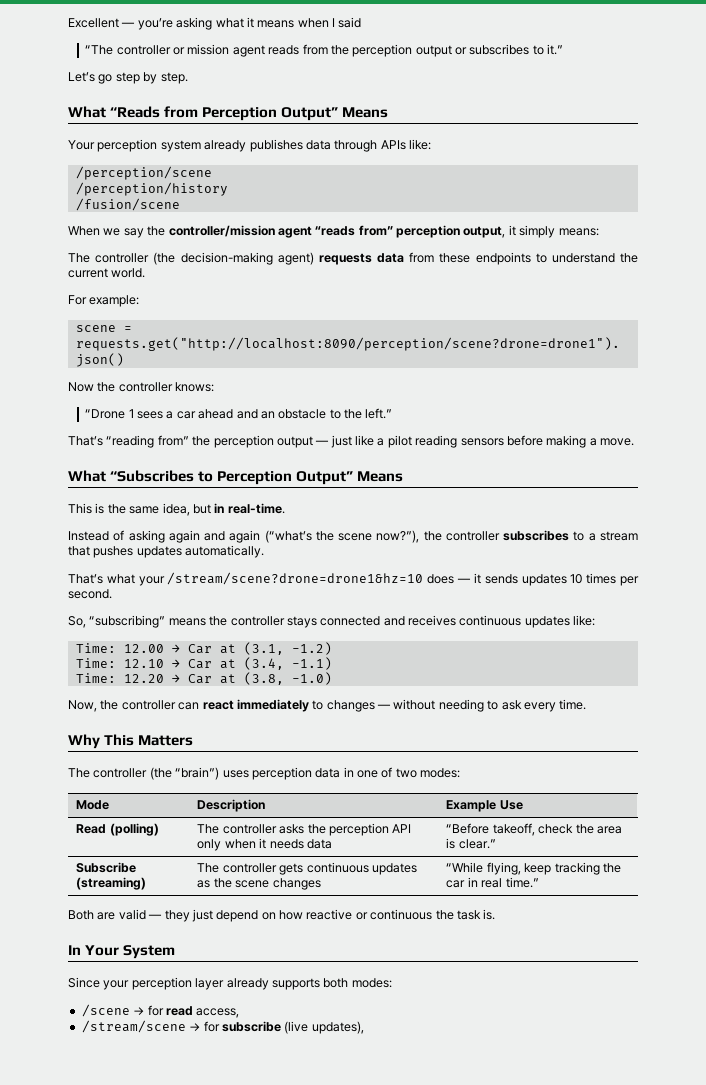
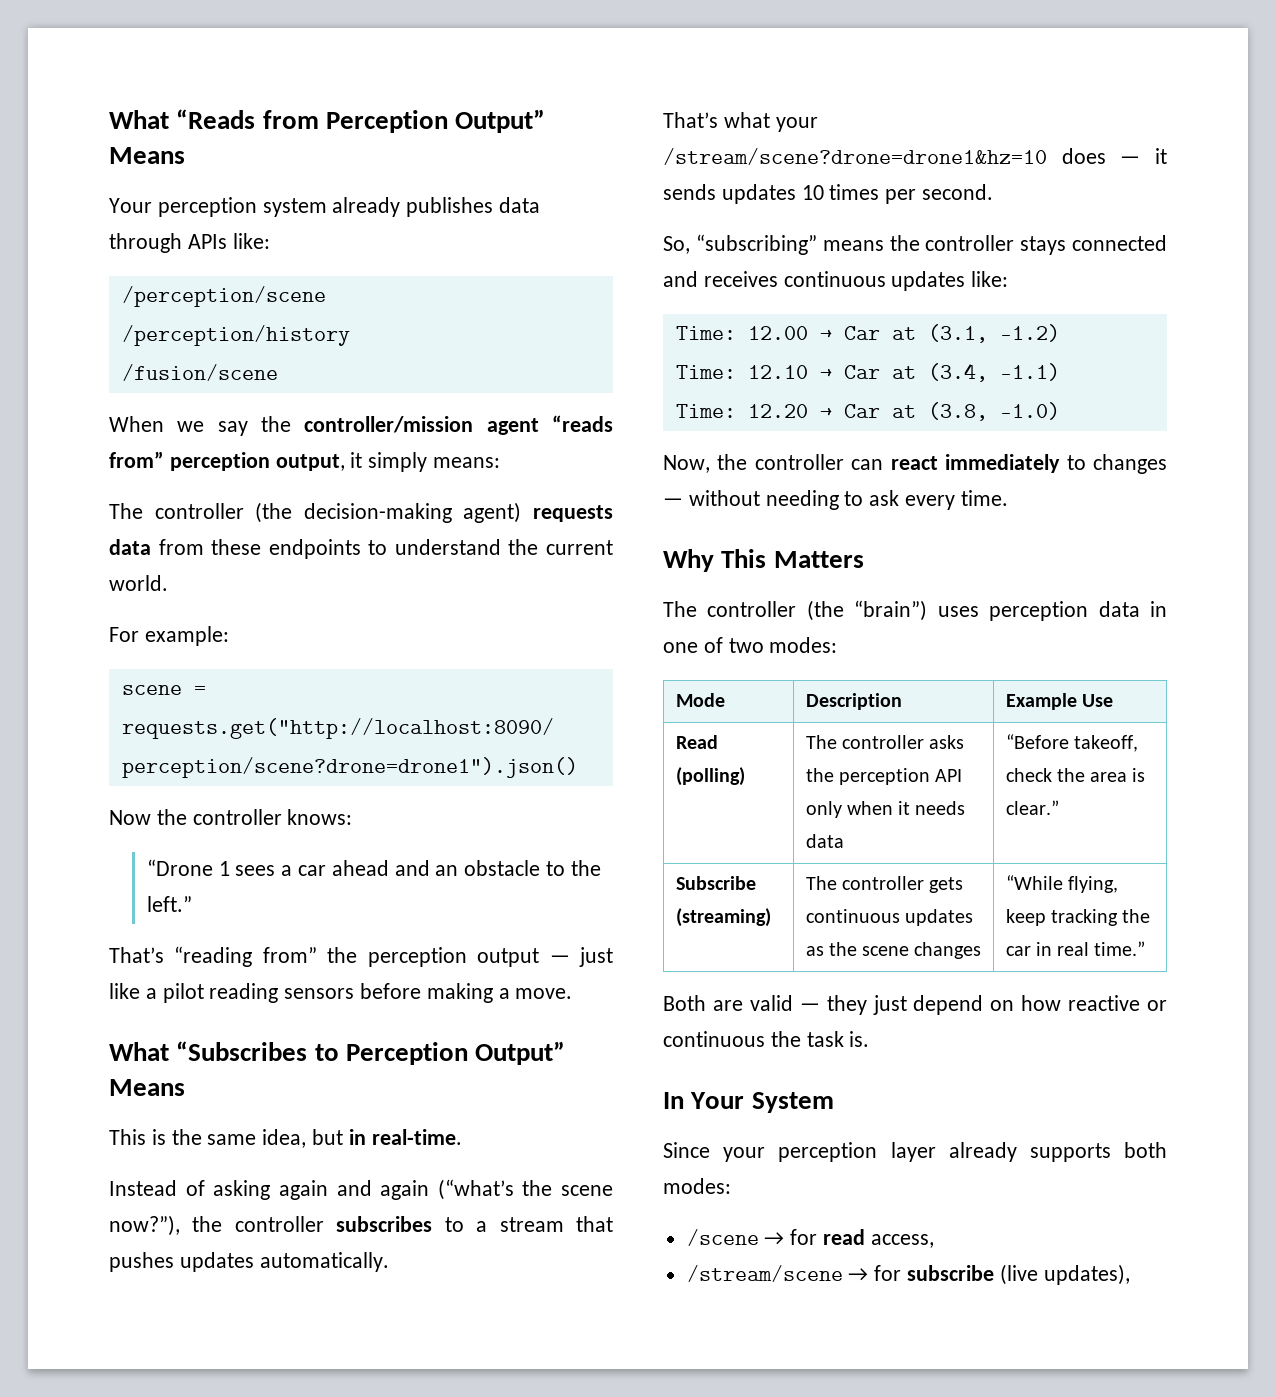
- Excellent — you’re asking what it means when I said
- “The controller or mission agent reads from the perception output or subscribes to it.”
- Let’s go step by step.

